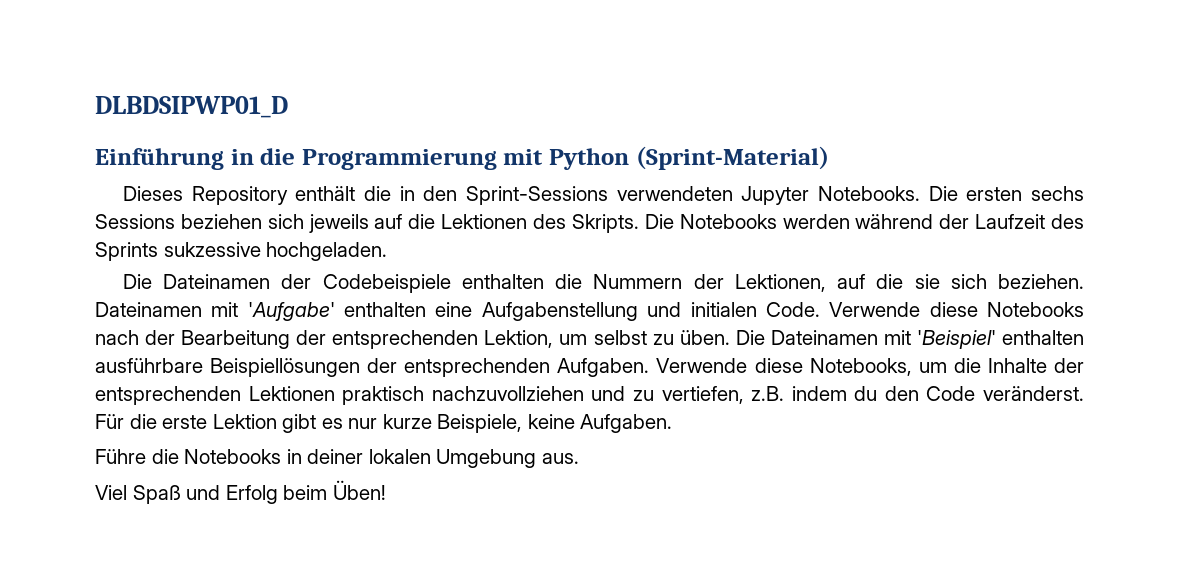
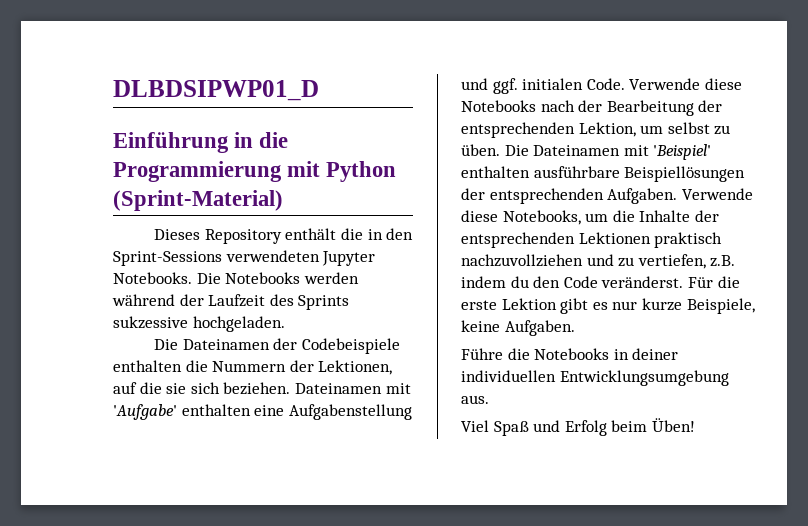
- Die ersten sechs Sessions beziehen sich jeweils auf die Lektionen des Skripts. Die Notebooks werden während der Laufzeit des Sprints sukzessive hochgeladen.
+ Die Notebooks werden während der Laufzeit des Sprints sukzessive hochgeladen.
- Dateinamen mit 'Aufgabe' enthalten eine Aufgabenstellung und initialen Code.
+ Dateinamen mit 'Aufgabe' enthalten eine Aufgabenstellung und ggf. initialen Code.
- Führe die Notebooks in deiner lokalen Umgebung aus.
+ Führe die Notebooks in deiner individuellen Entwicklungsumgebung aus.

